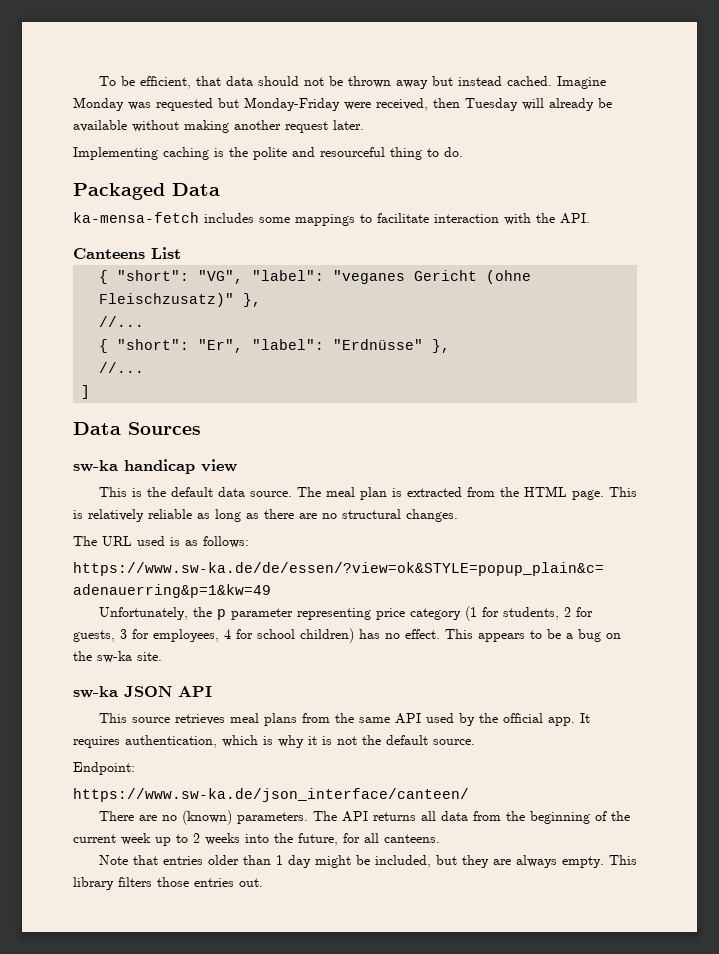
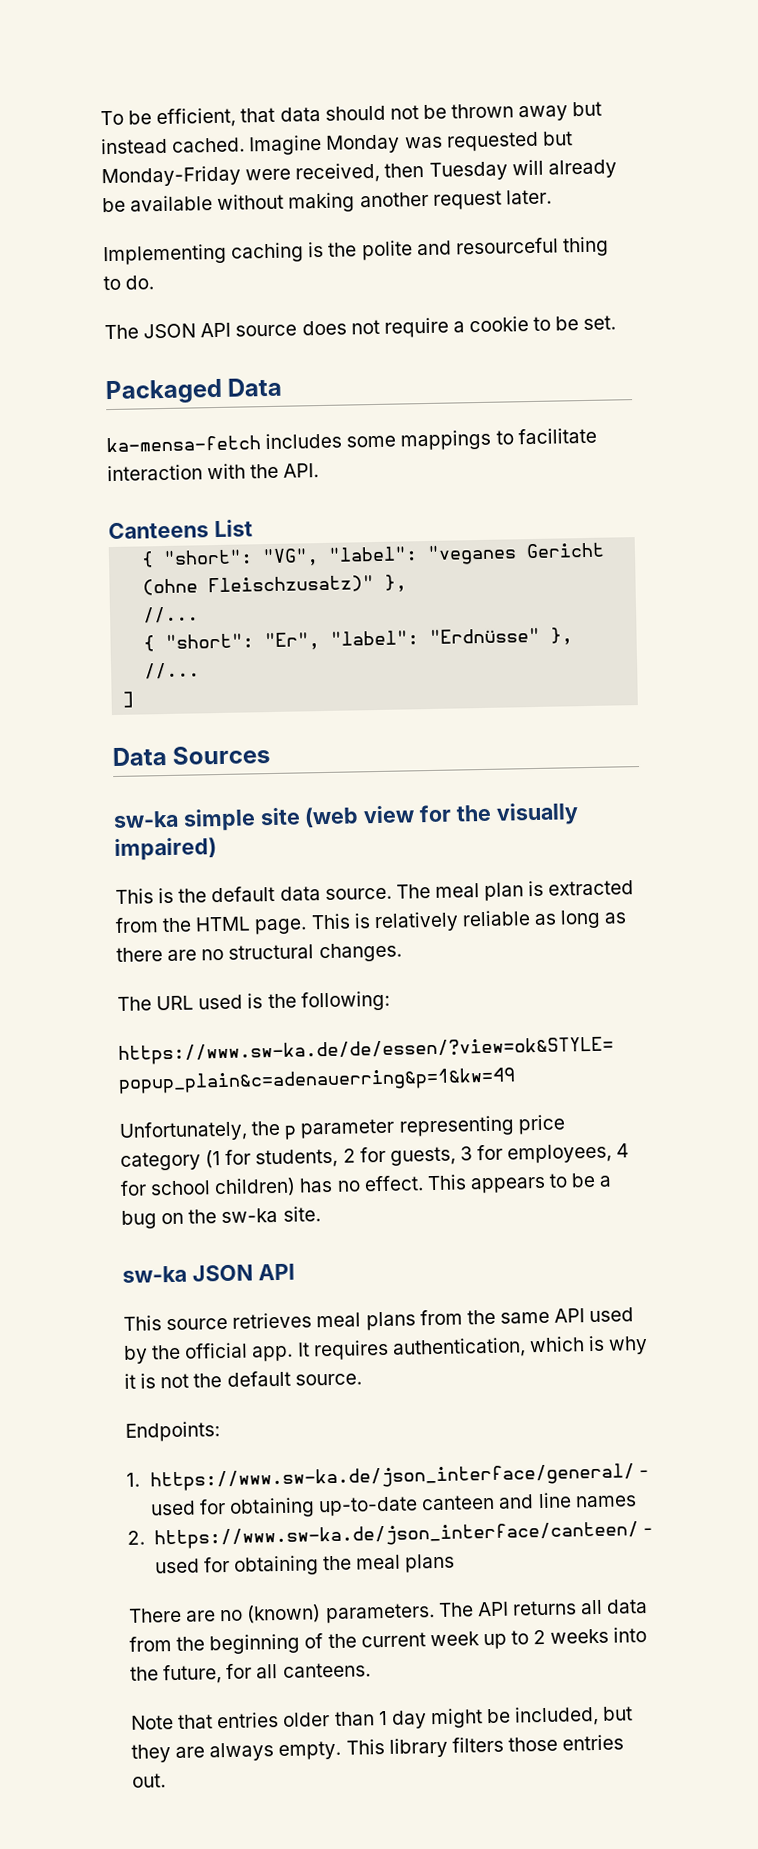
+ The JSON API source does not require a cookie to be set.
- sw-ka handicap view
+ sw-ka simple site (web view for the visually impaired)
- The URL used is as follows:
+ The URL used is the following:
- Endpoint:
- https://www.sw-ka.de/json_interface/canteen/
+ Endpoints:
+ 1. https://www.sw-ka.de/json_interface/general/ - used for obtaining up-to-date canteen and line names
+ 2. https://www.sw-ka.de/json_interface/canteen/ - used for obtaining the meal plans

